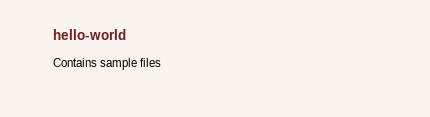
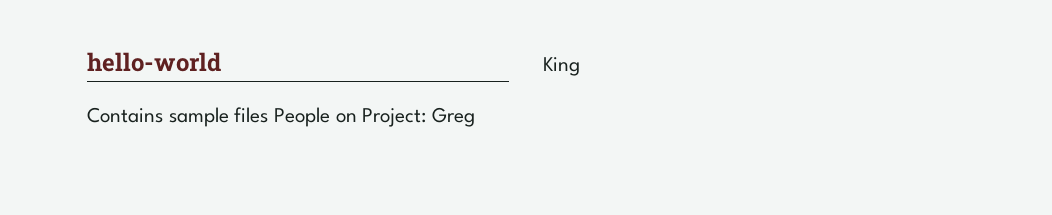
- Contains sample files
+ Contains sample files People on Project: Greg King

